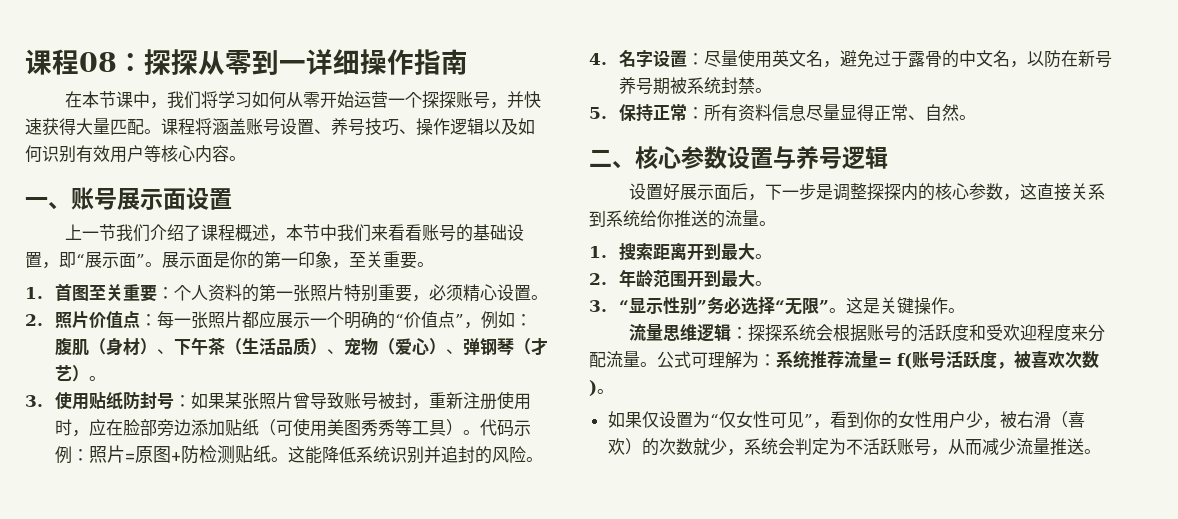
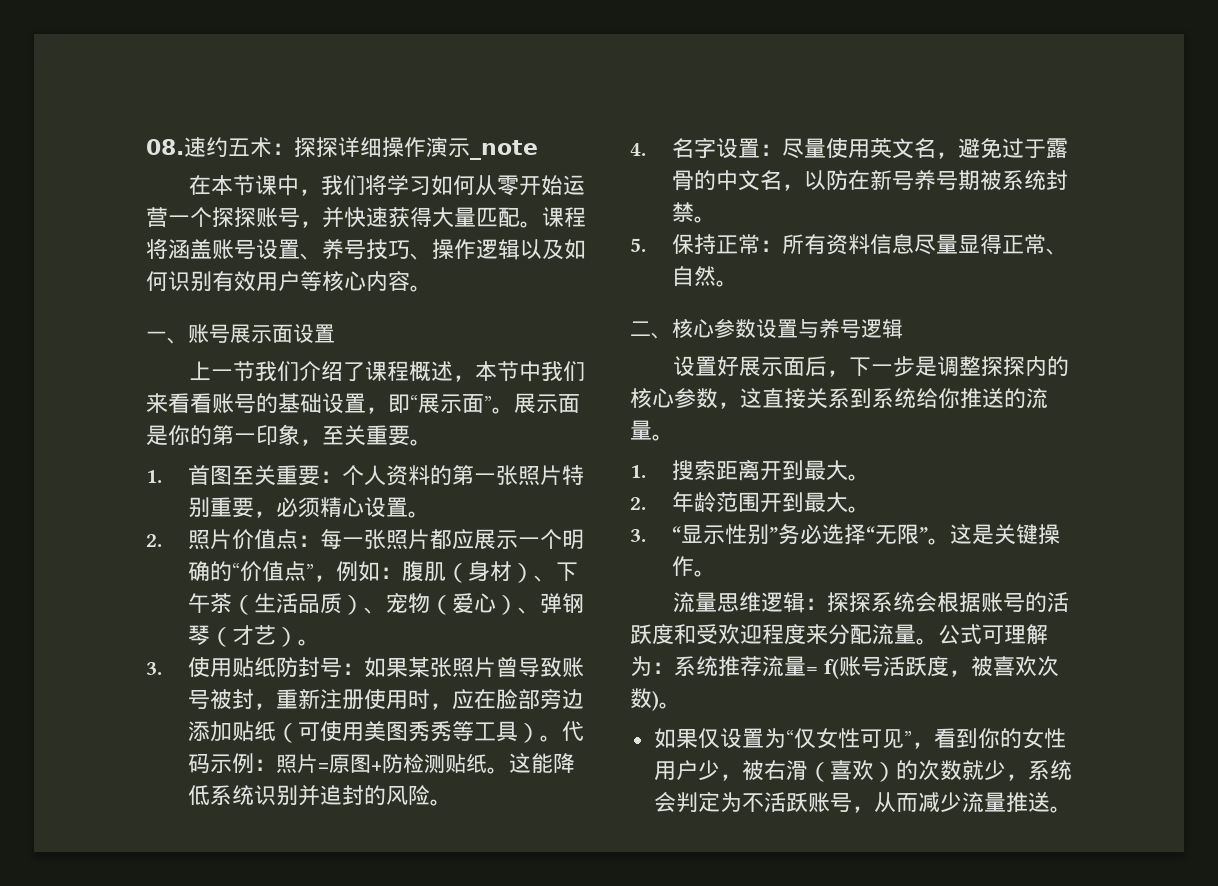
- 课程08：探探从零到一详细操作指南
+ 08.速约五术：探探详细操作演示_note

